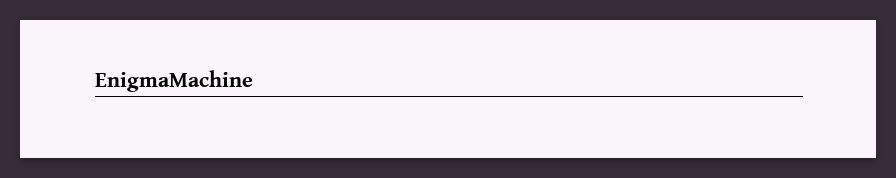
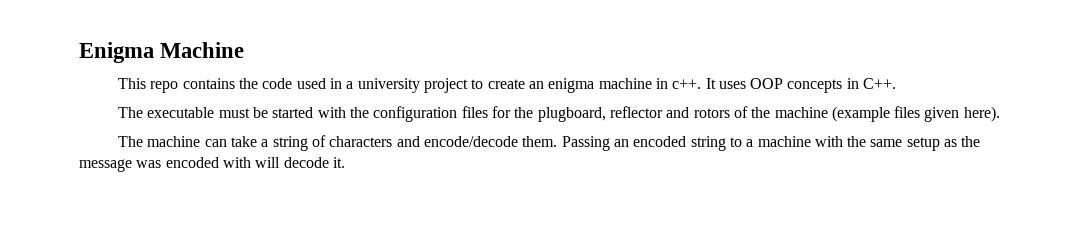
- EnigmaMachine
+ Enigma Machine
+ This repo contains the code used in a university project to create an enigma machine in c++. It uses OOP concepts in C++.
+ The executable must be started with the configuration files for the plugboard, reflector and rotors of the machine (example files given here).
+ The machine can take a string of characters and encode/decode them. Passing an encoded string to a machine with the same setup as the message was encoded with will decode it.

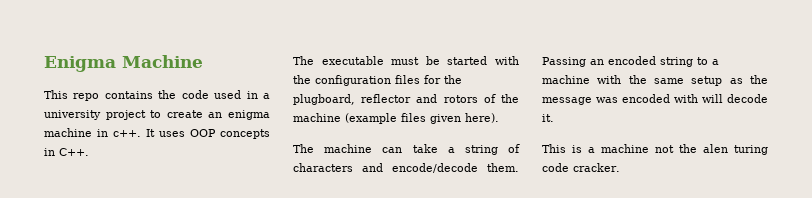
+ This is a machine not the alen turing code cracker.

